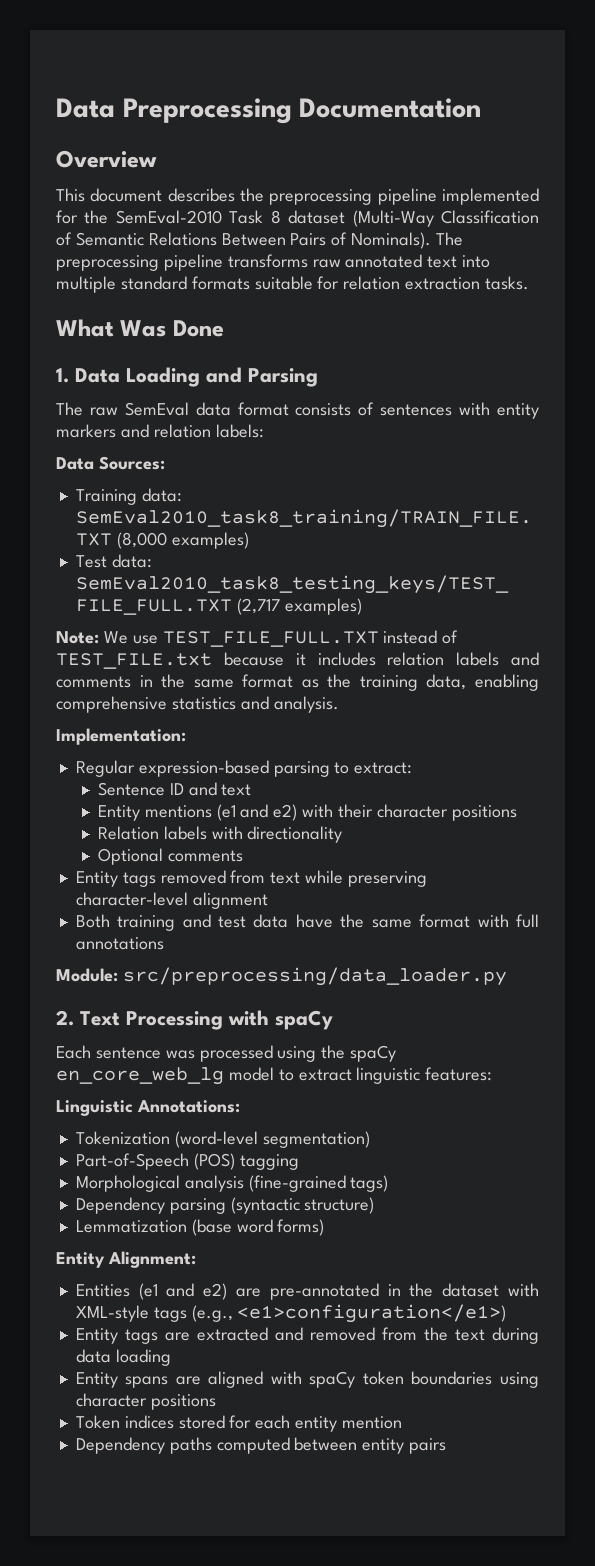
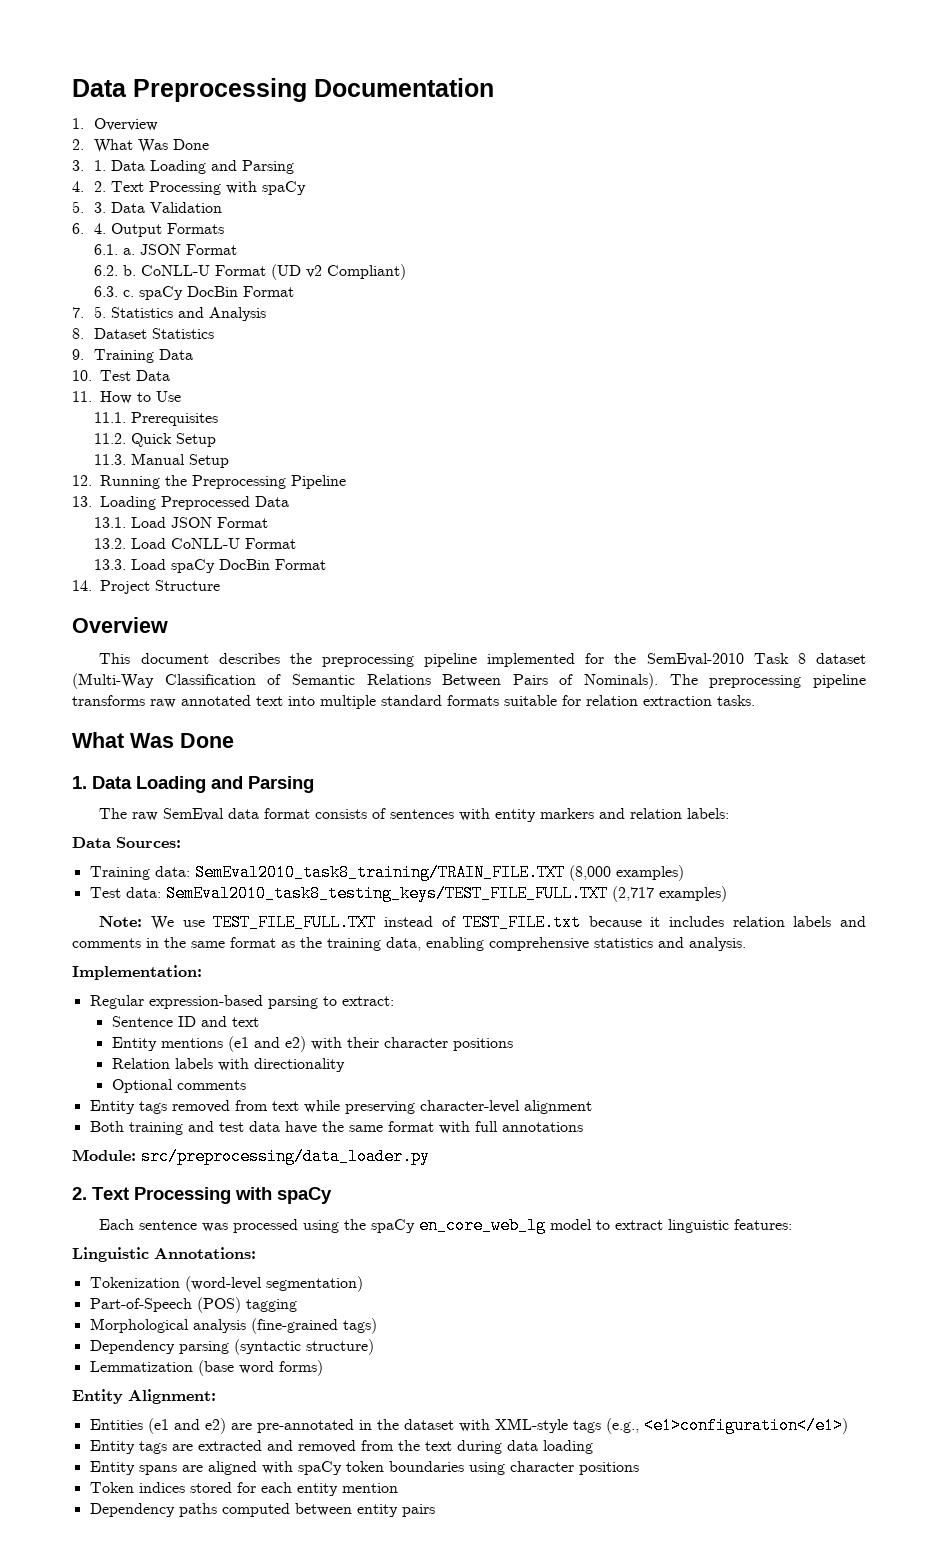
+ 1. Overview
+ 2. What Was Done
+ 3. 1. Data Loading and Parsing
+ 4. 2. Text Processing with spaCy
+ 5. 3. Data Validation
+ 6. 4. Output Formats
+ 6.1. a. JSON Format
+ 6.2. b. CoNLL-U Format (UD v2 Compliant)
+ 6.3. c. spaCy DocBin Format
+ 7. 5. Statistics and Analysis
+ 8. Dataset Statistics
+ 9. Training Data
+ 10. Test Data
+ 11. How to Use
+ 11.1. Prerequisites
+ 11.2. Quick Setup
+ 11.3. Manual Setup
+ 12. Running the Preprocessing Pipeline
+ 13. Loading Preprocessed Data
+ 13.1. Load JSON Format
+ 13.2. Load CoNLL-U Format
+ 13.3. Load spaCy DocBin Format
+ 14. Project Structure

